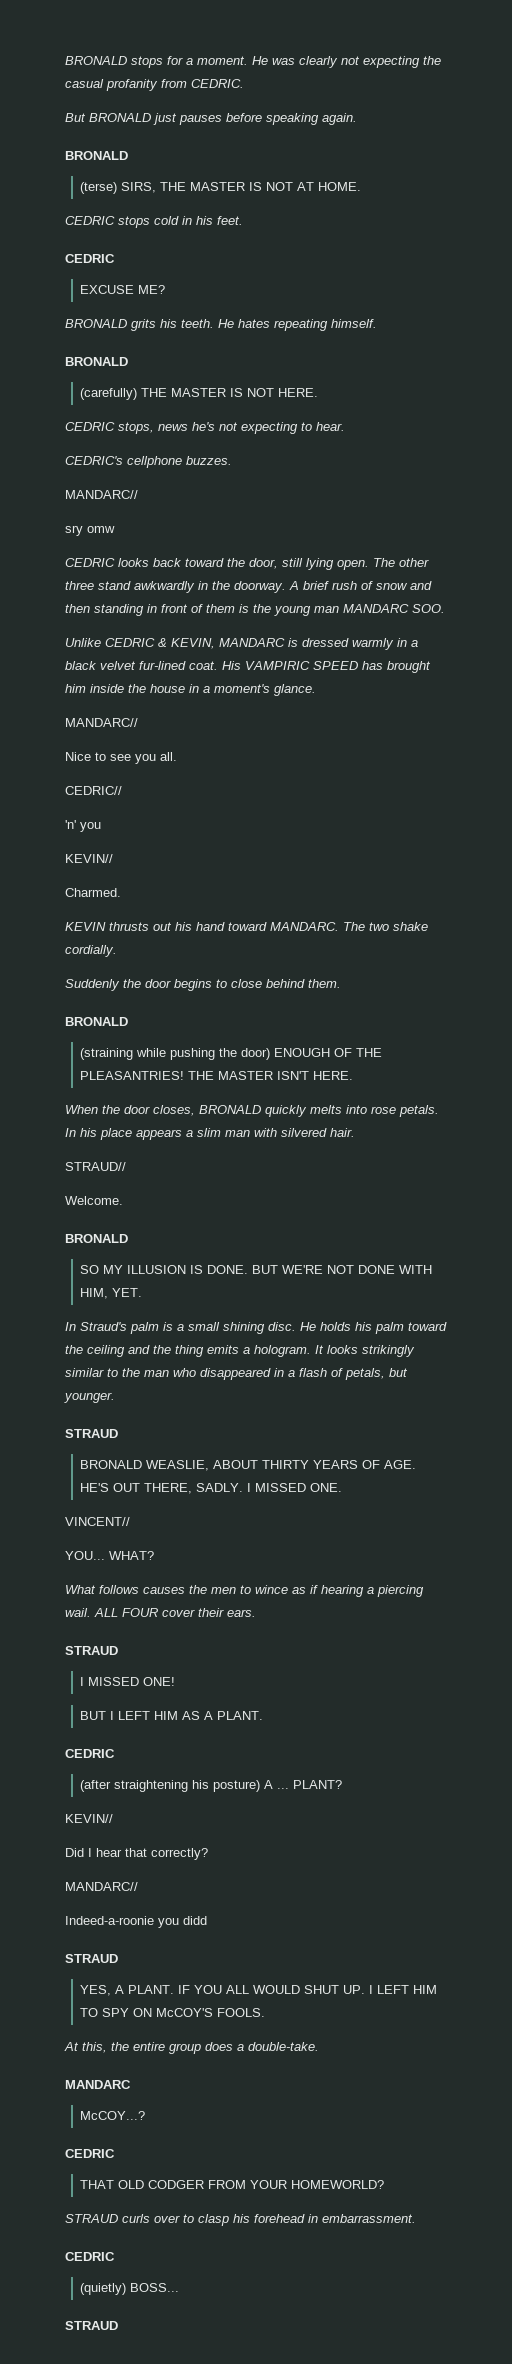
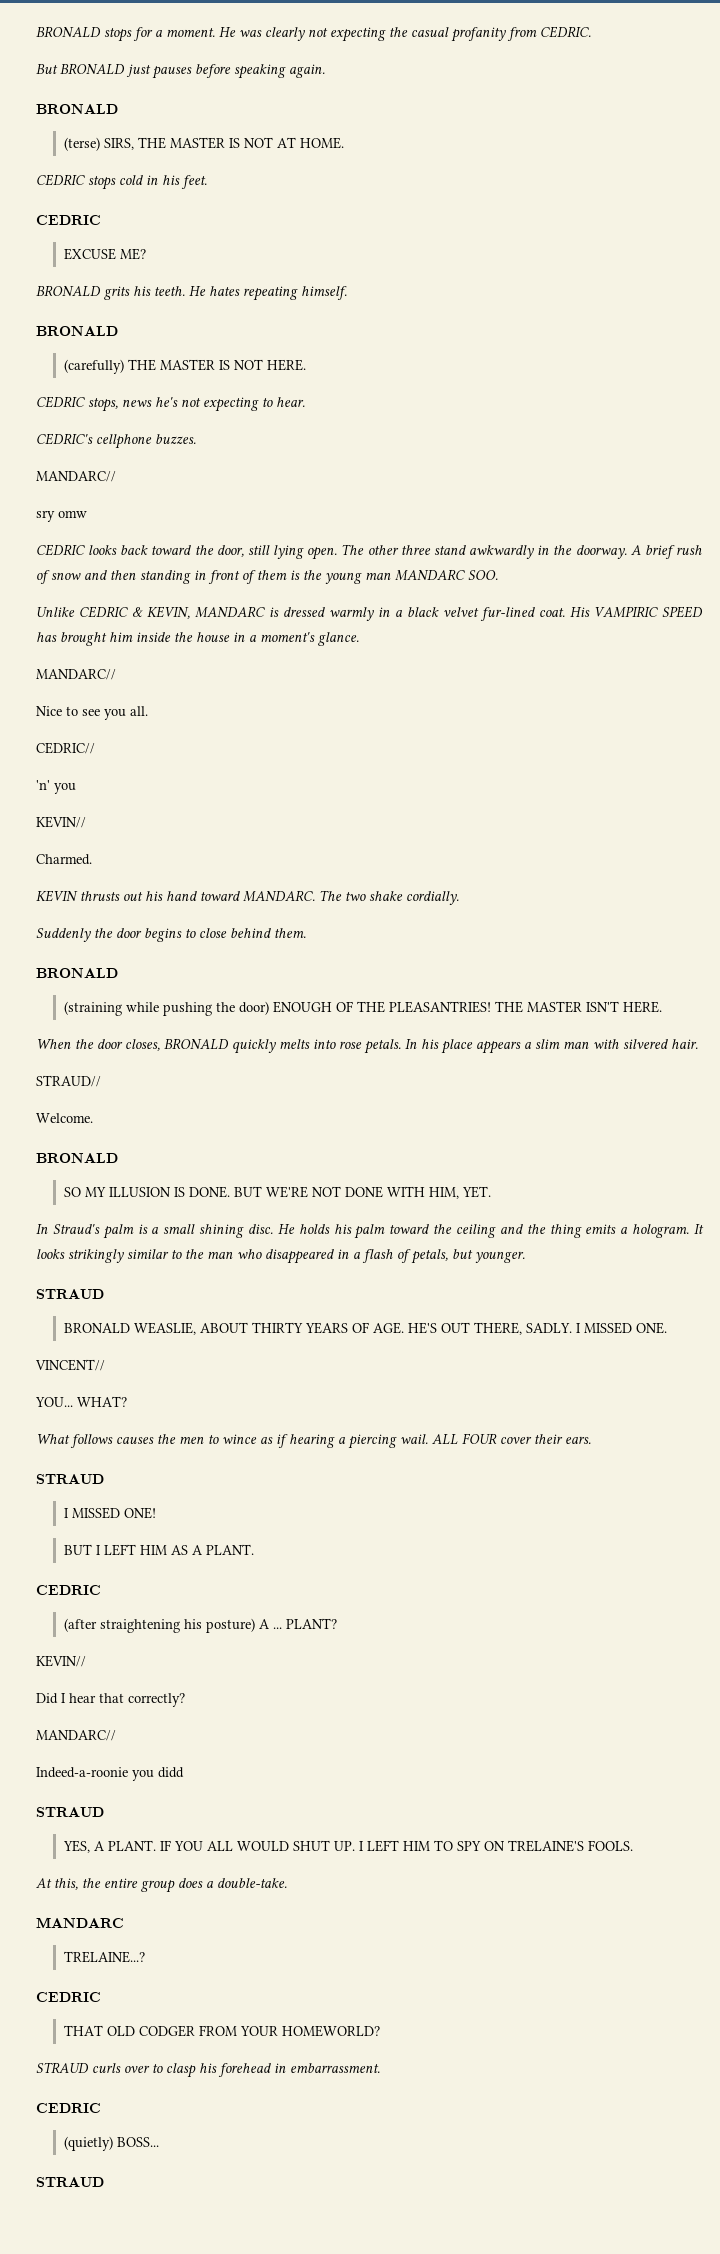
- IF YOU ALL WOULD SHUT UP. I LEFT HIM TO SPY ON McCOY'S FOOLS.
+ IF YOU ALL WOULD SHUT UP. I LEFT HIM TO SPY ON TRELAINE'S FOOLS.
- McCOY...?
+ TRELAINE...?

